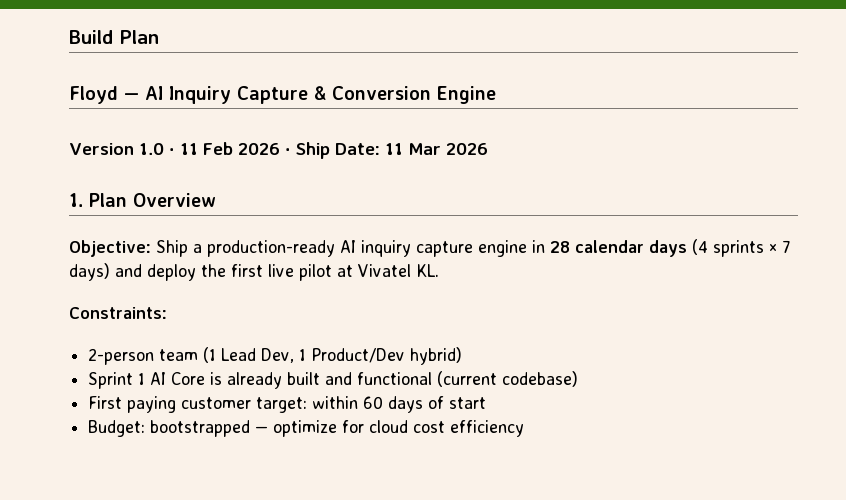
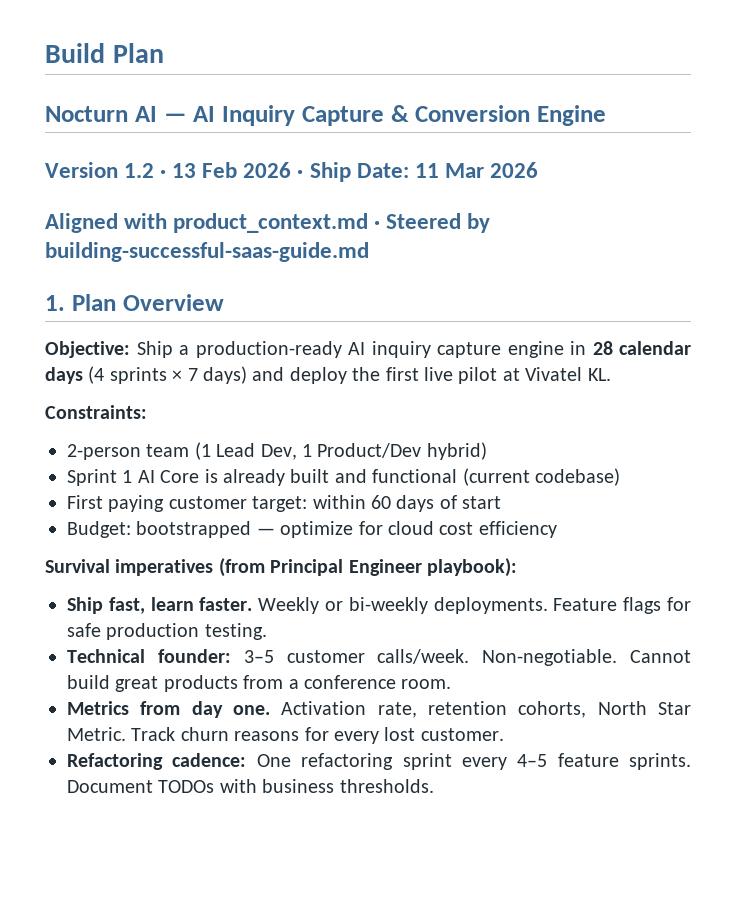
- Floyd — AI Inquiry Capture & Conversion Engine
+ Nocturn AI — AI Inquiry Capture & Conversion Engine
- Version 1.0 · 11 Feb 2026 · Ship Date: 11 Mar 2026
+ Version 1.2 · 13 Feb 2026 · Ship Date: 11 Mar 2026
+ Aligned with product_context.md · Steered by building-successful-saas-guide.md
+ Survival imperatives (from Principal Engineer playbook):
+ Ship fast, learn faster. Weekly or bi-weekly deployments. Feature flags for safe production testing.
+ Technical founder: 3–5 customer calls/week. Non-negotiable. Cannot build great products from a conference room.
+ Metrics from day one. Activation rate, retention cohorts, North Star Metric. Track churn reasons for every lost customer.
+ Refactoring cadence: One refactoring sprint every 4–5 feature sprints. Document TODOs with business thresholds.

